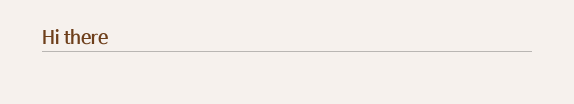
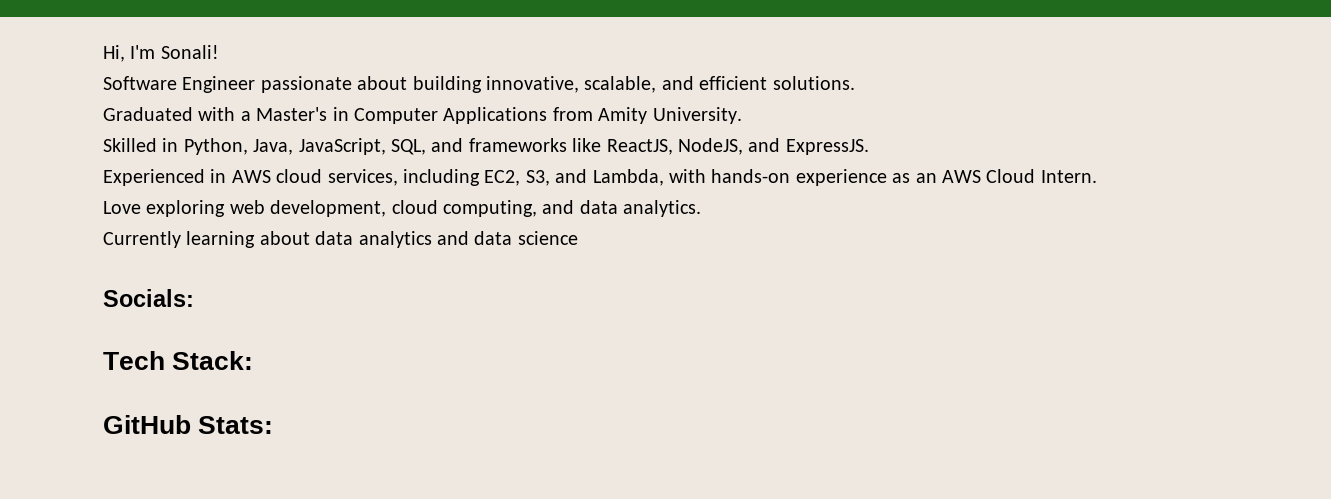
- Hi there
+ Hi, I'm Sonali!
+ Software Engineer passionate about building innovative, scalable, and efficient solutions.
+ Graduated with a Master's in Computer Applications from Amity University.
+ Skilled in Python, Java, JavaScript, SQL, and frameworks like ReactJS, NodeJS, and ExpressJS.
+ Experienced in AWS cloud services, including EC2, S3, and Lambda, with hands-on experience as an AWS Cloud Intern.
+ Love exploring web development, cloud computing, and data analytics.
+ Currently learning about data analytics and data science
+ Socials:
+ Tech Stack:
+ GitHub Stats:

